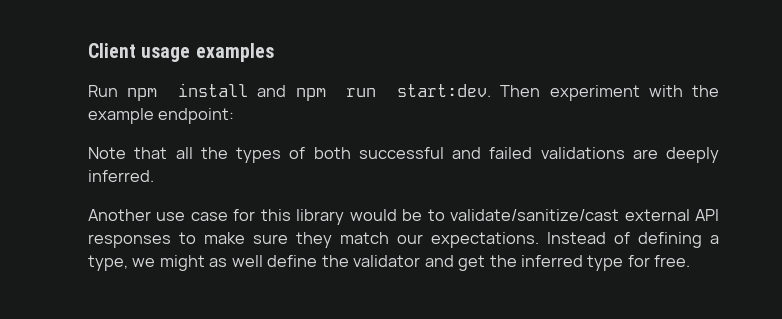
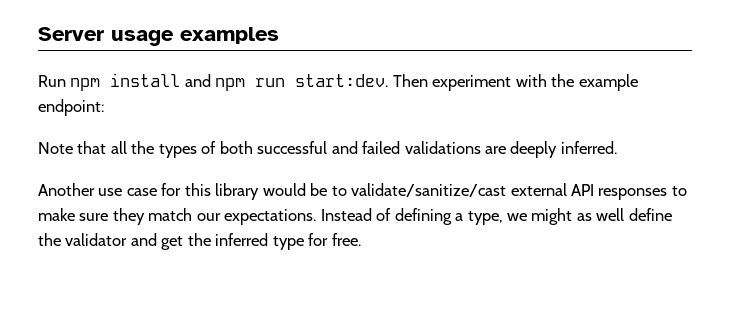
- Client usage examples
+ Server usage examples

